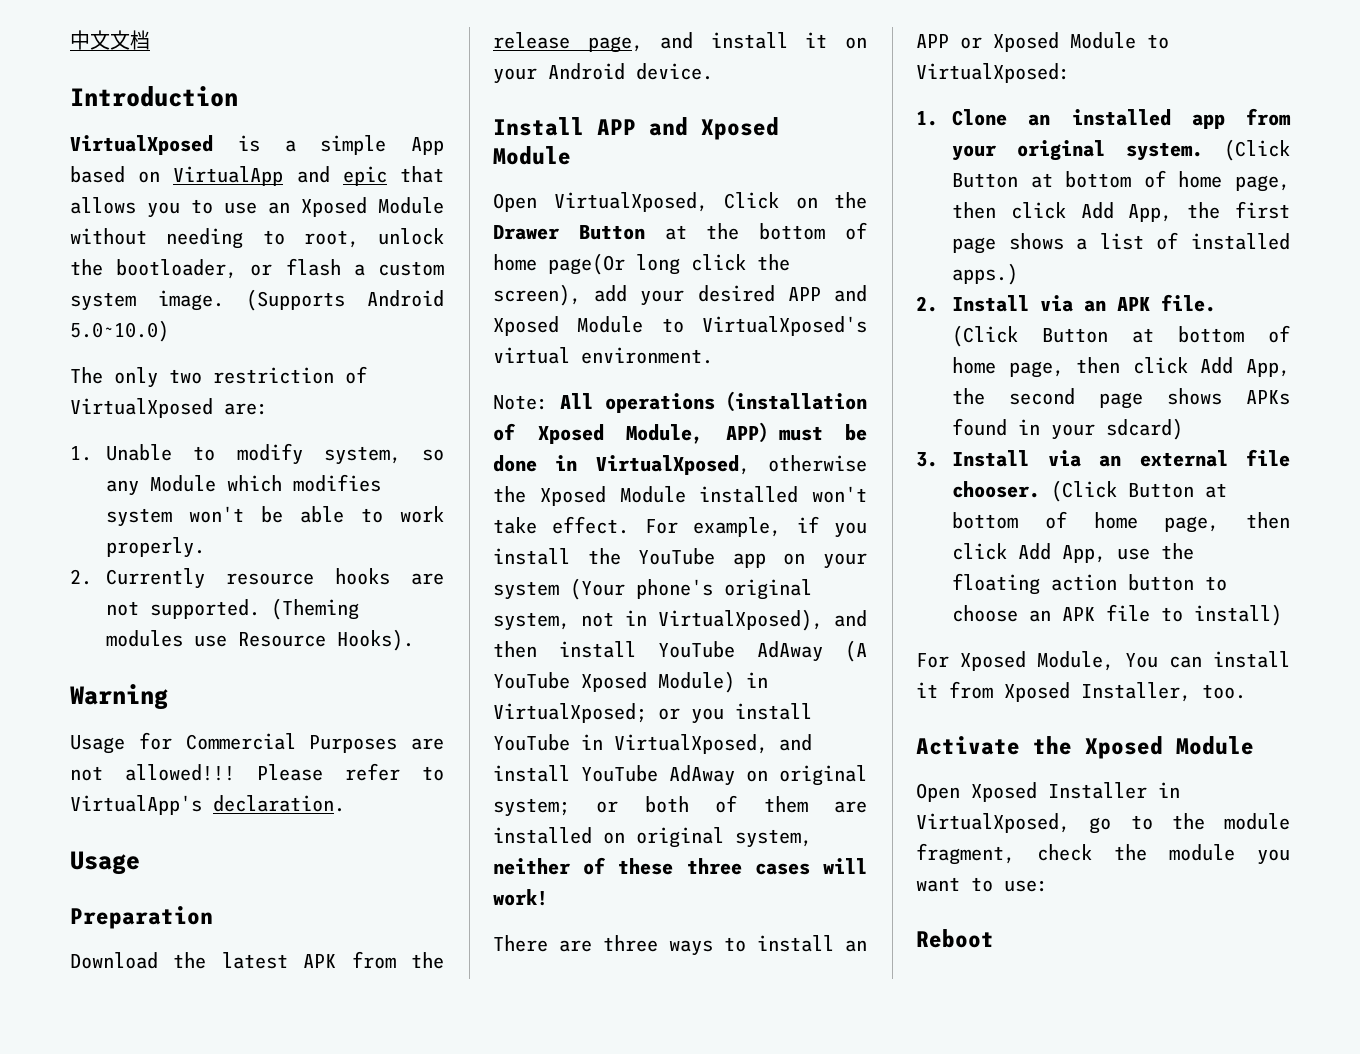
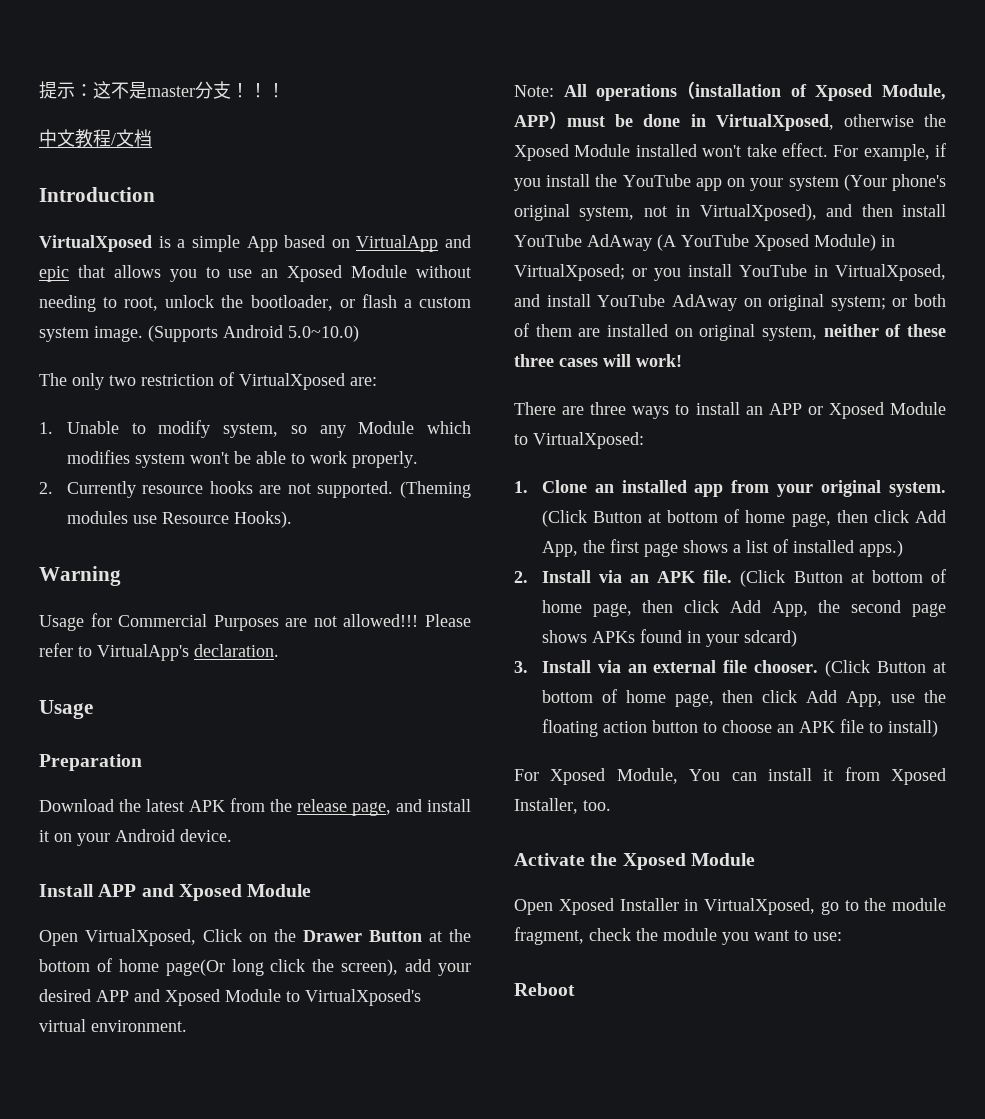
- 中文文档
+ 提示：这不是master分支！！！
+ 中文教程/文档

